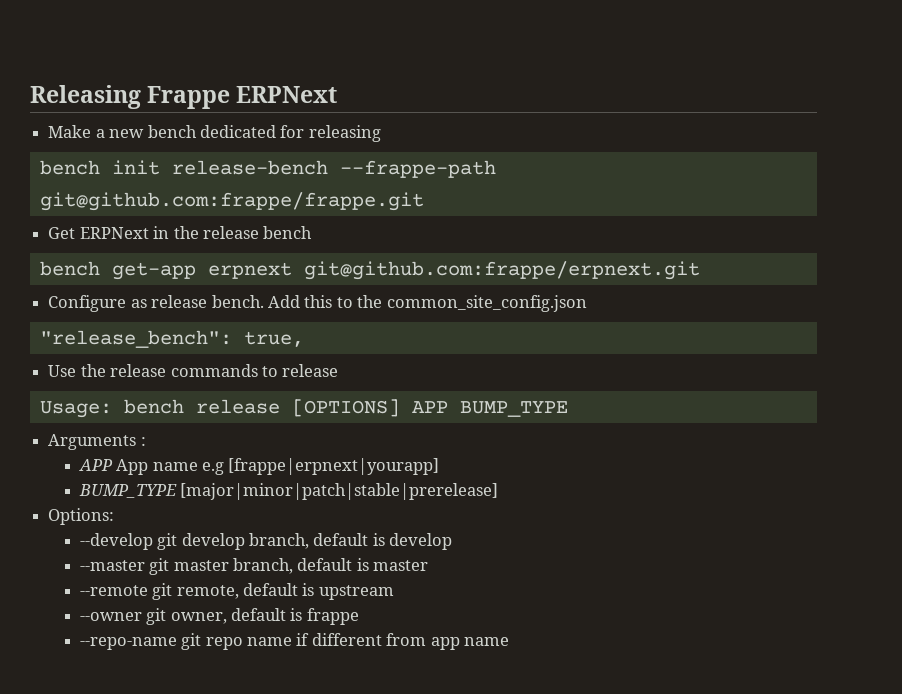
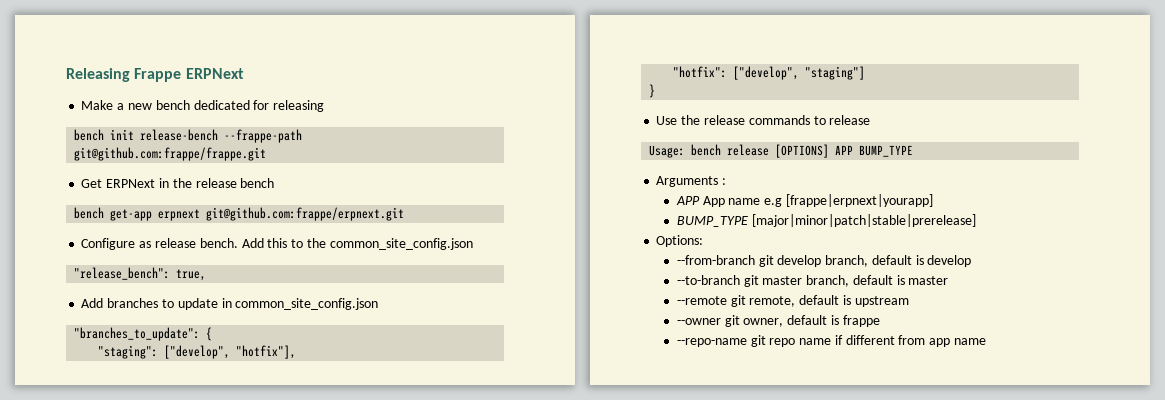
+ Add branches to update in common_site_config.json
+ "branches_to_update": {
+ "staging": ["develop", "hotfix"],
+ "hotfix": ["develop", "staging"]
+ }
- --develop git develop branch, default is develop
+ --from-branch git develop branch, default is develop
- --master git master branch, default is master
+ --to-branch git master branch, default is master

